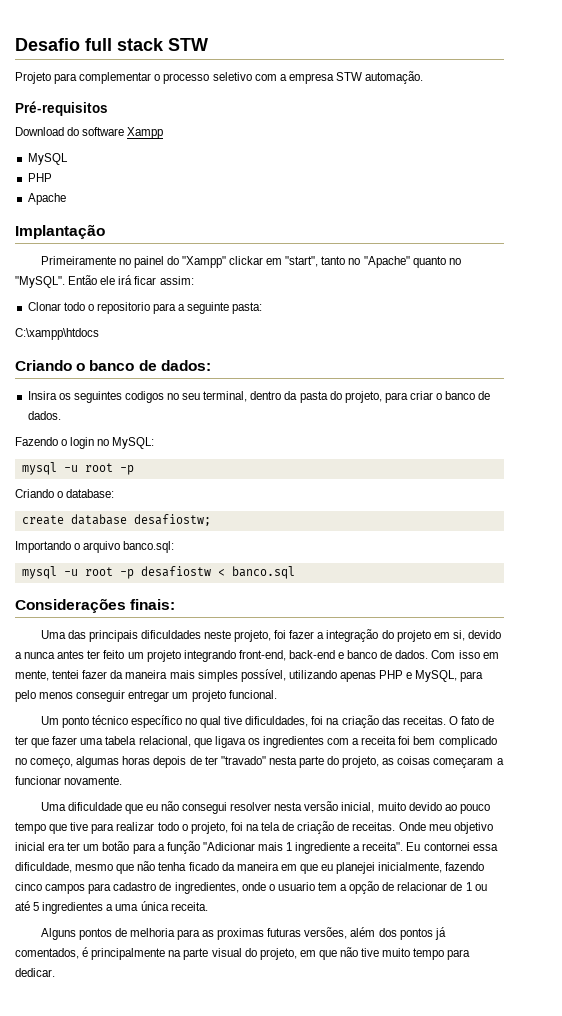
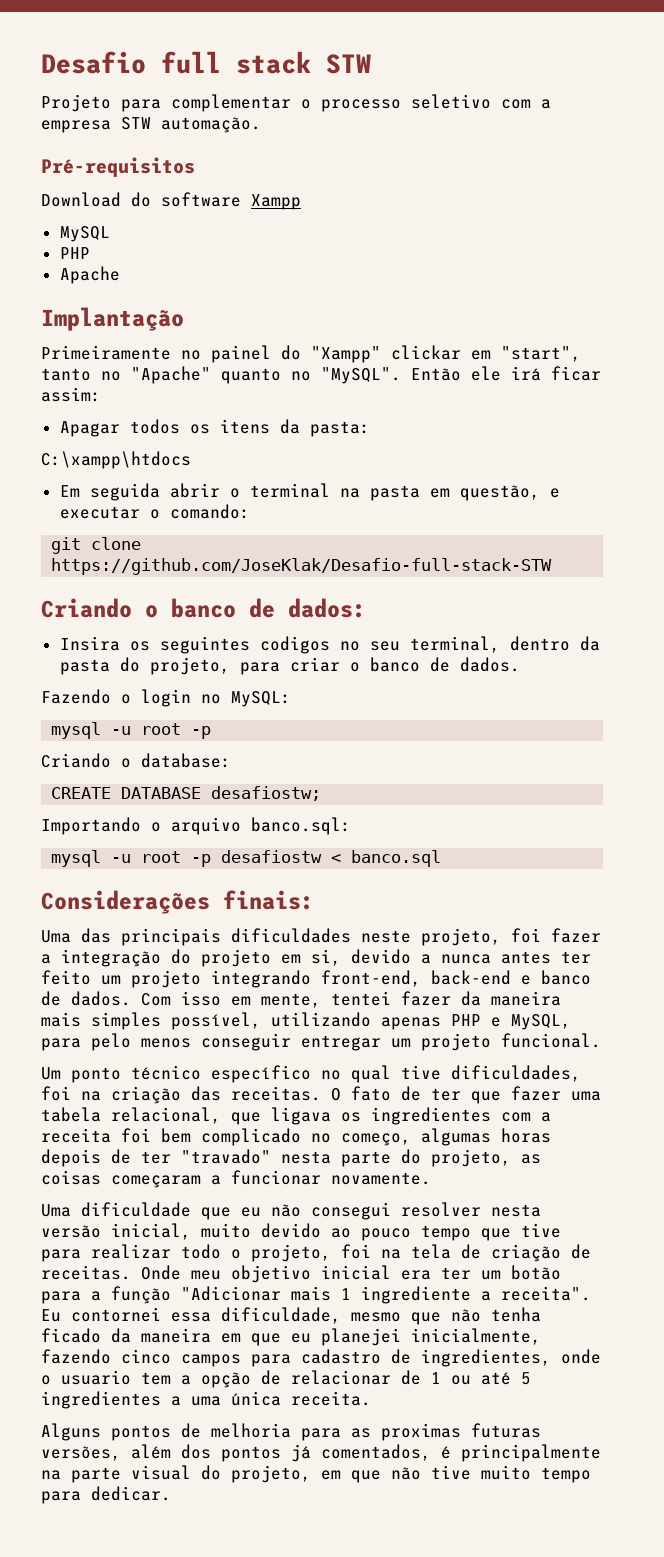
- Clonar todo o repositorio para a seguinte pasta:
+ Apagar todos os itens da pasta:
  C:\xampp\htdocs
+ Em seguida abrir o terminal na pasta em questão, e executar o comando:
+ git clone https://github.com/JoseKlak/Desafio-full-stack-STW
- create database desafiostw;
+ CREATE DATABASE desafiostw;

